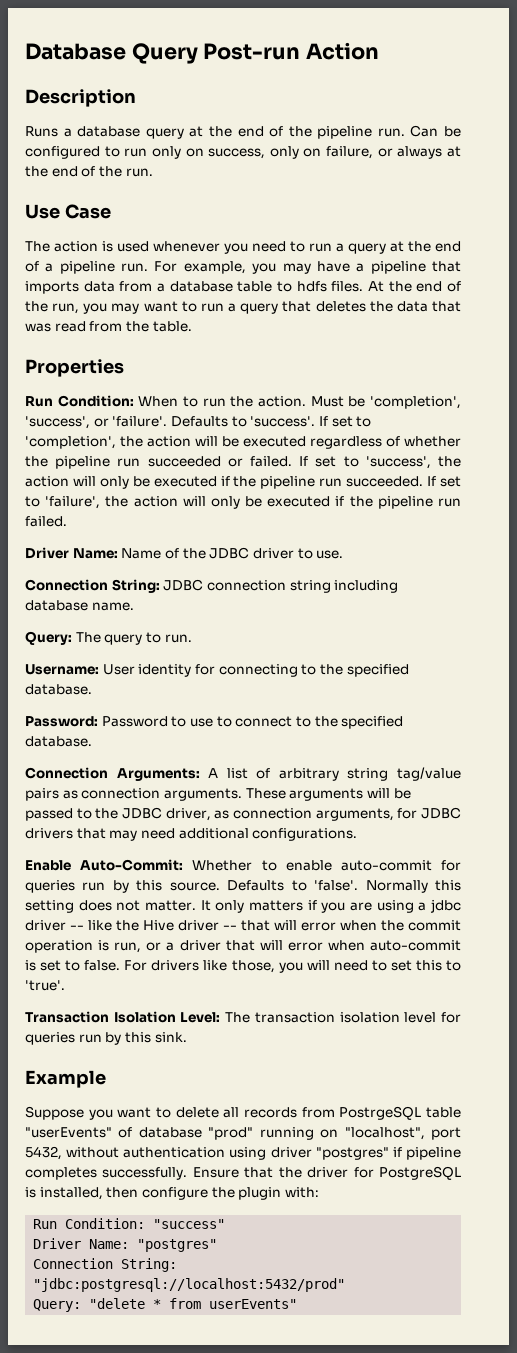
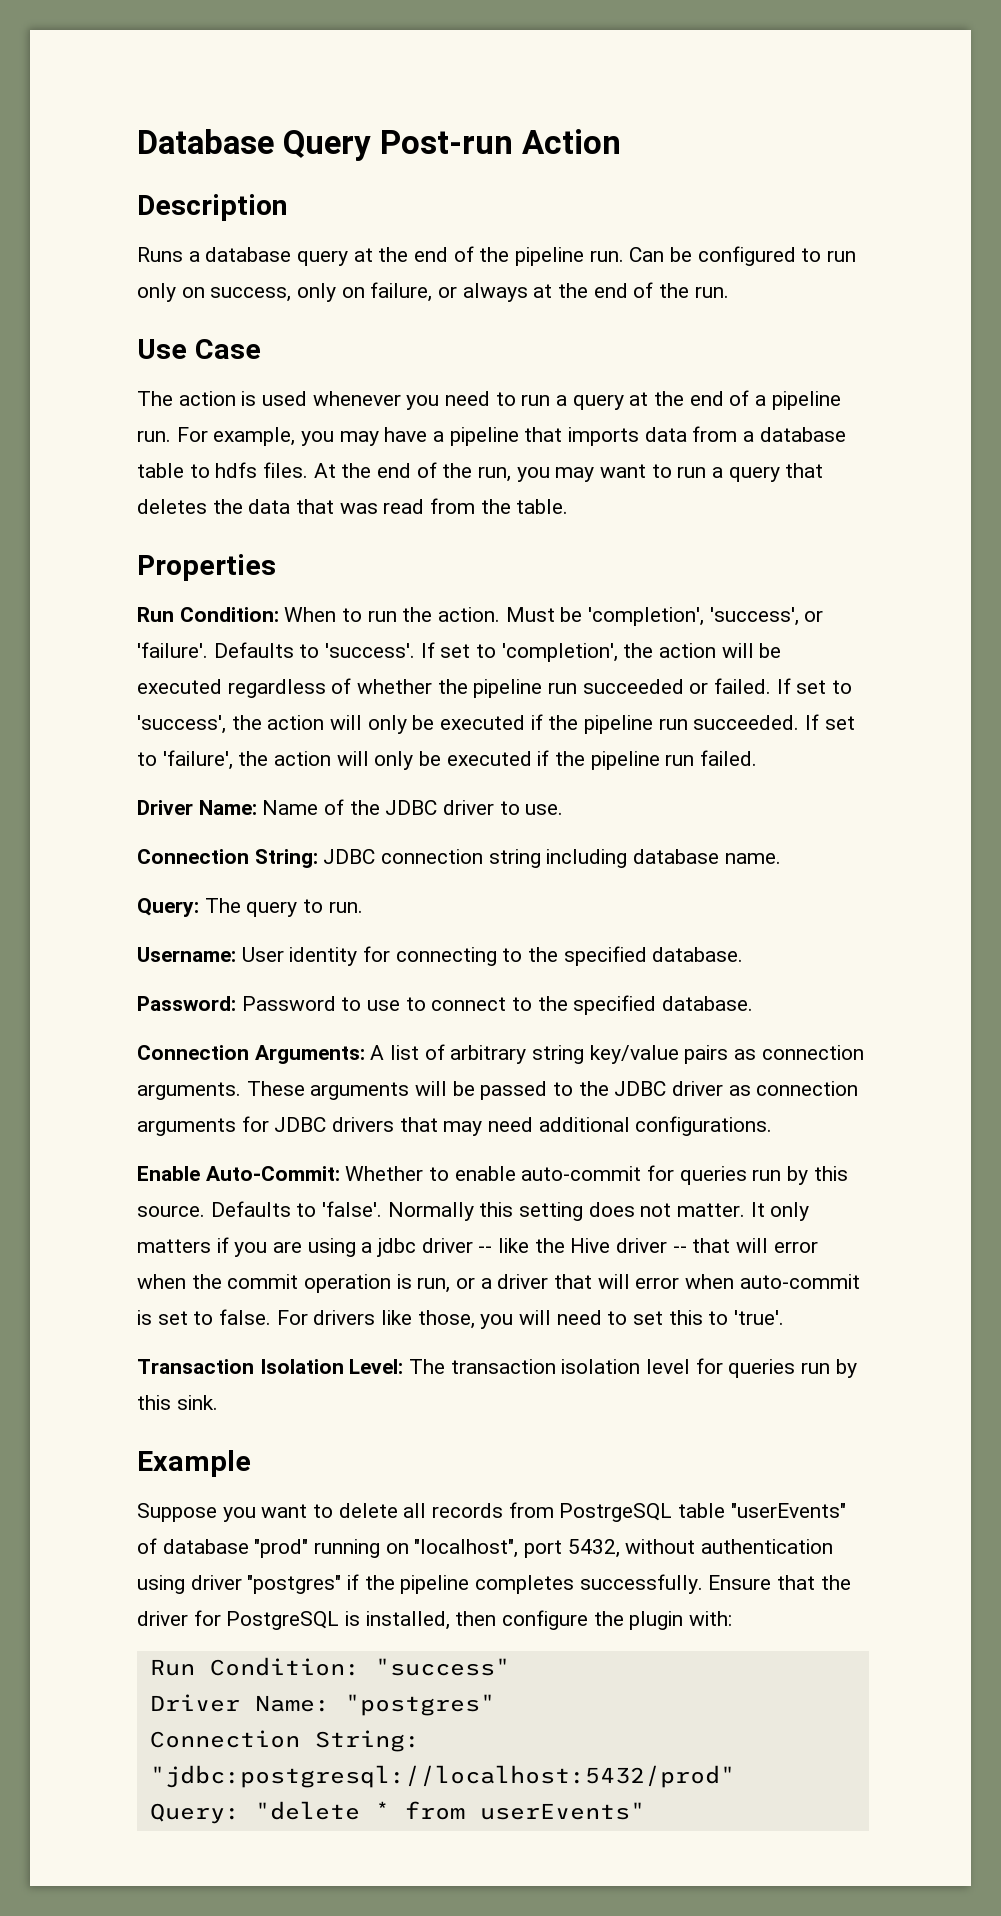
- Connection Arguments: A list of arbitrary string tag/value pairs as connection arguments.
+ Connection Arguments: A list of arbitrary string key/value pairs as connection arguments.
- These arguments will be passed to the JDBC driver, as connection arguments, for JDBC drivers that may need additional configurations.
+ These arguments will be passed to the JDBC driver as connection arguments for JDBC drivers that may need additional configurations.
- Suppose you want to delete all records from PostrgeSQL table "userEvents" of database "prod" running on "localhost", port 5432, without authentication using driver "postgres" if pipeline completes successfully.
+ Suppose you want to delete all records from PostrgeSQL table "userEvents" of database "prod" running on "localhost", port 5432, without authentication using driver "postgres" if the pipeline completes successfully.

